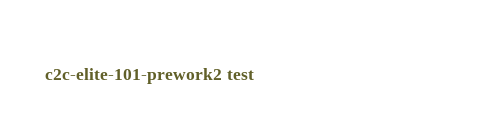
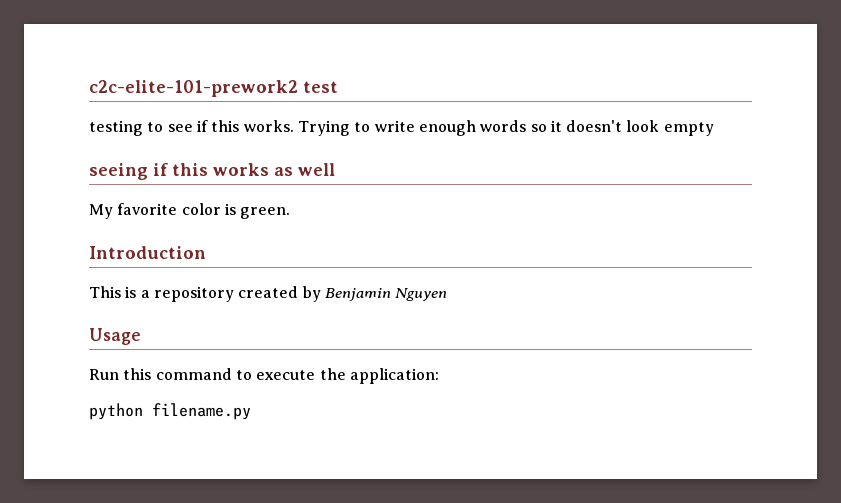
+ testing to see if this works. Trying to write enough words so it doesn't look empty
+ seeing if this works as well
+ My favorite color is green.
+ Introduction
+ This is a repository created by Benjamin Nguyen
+ Usage
+ Run this command to execute the application:
+ python filename.py

